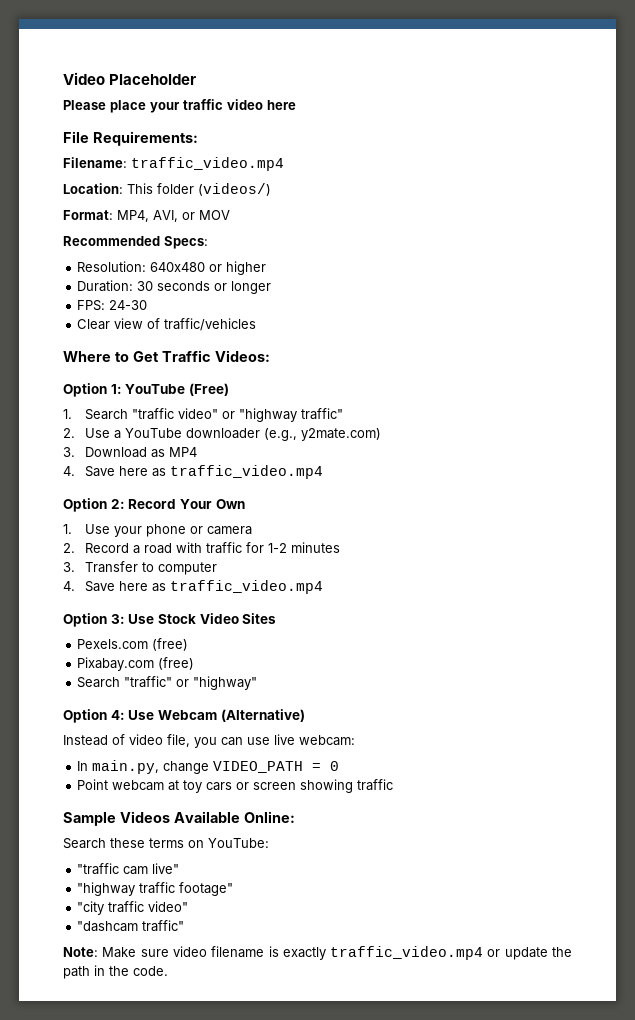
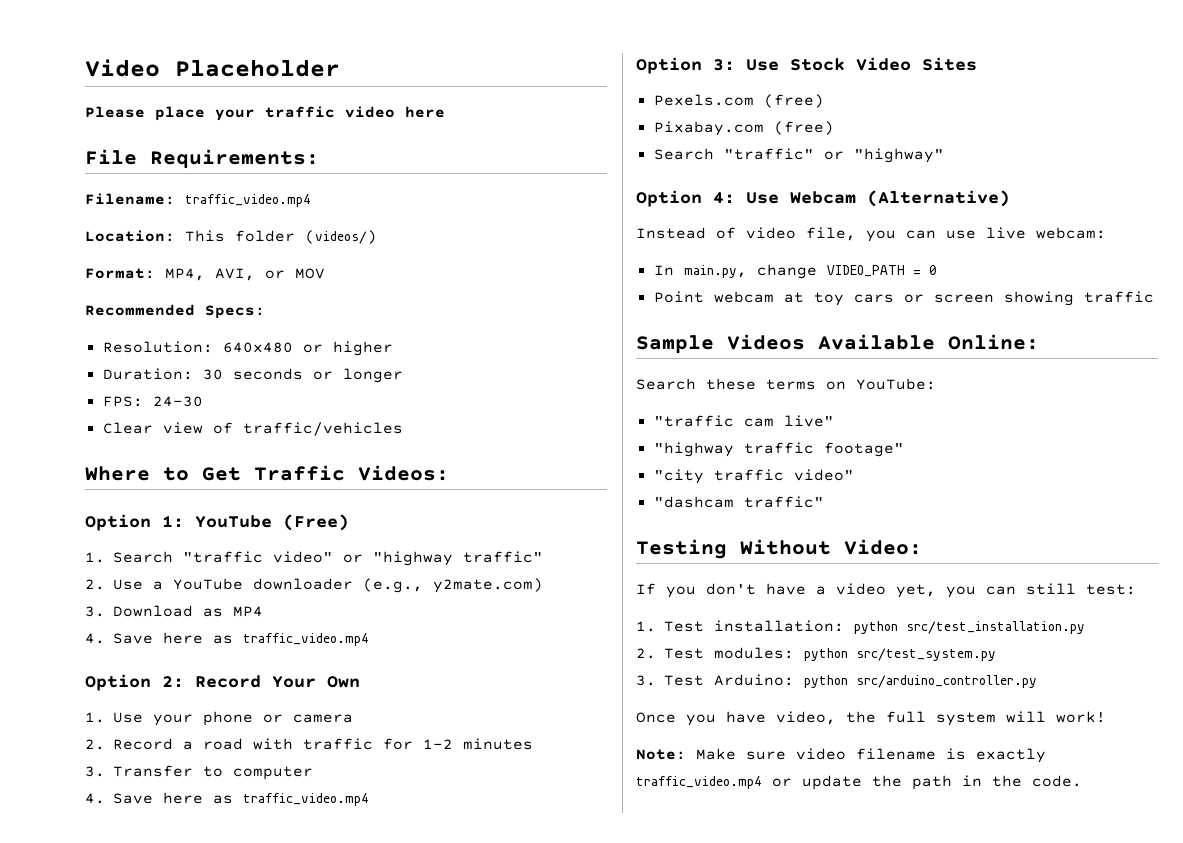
+ Testing Without Video:
+ If you don't have a video yet, you can still test:
+ 1. Test installation: python src/test_installation.py
+ 2. Test modules: python src/test_system.py
+ 3. Test Arduino: python src/arduino_controller.py
+ Once you have video, the full system will work!

